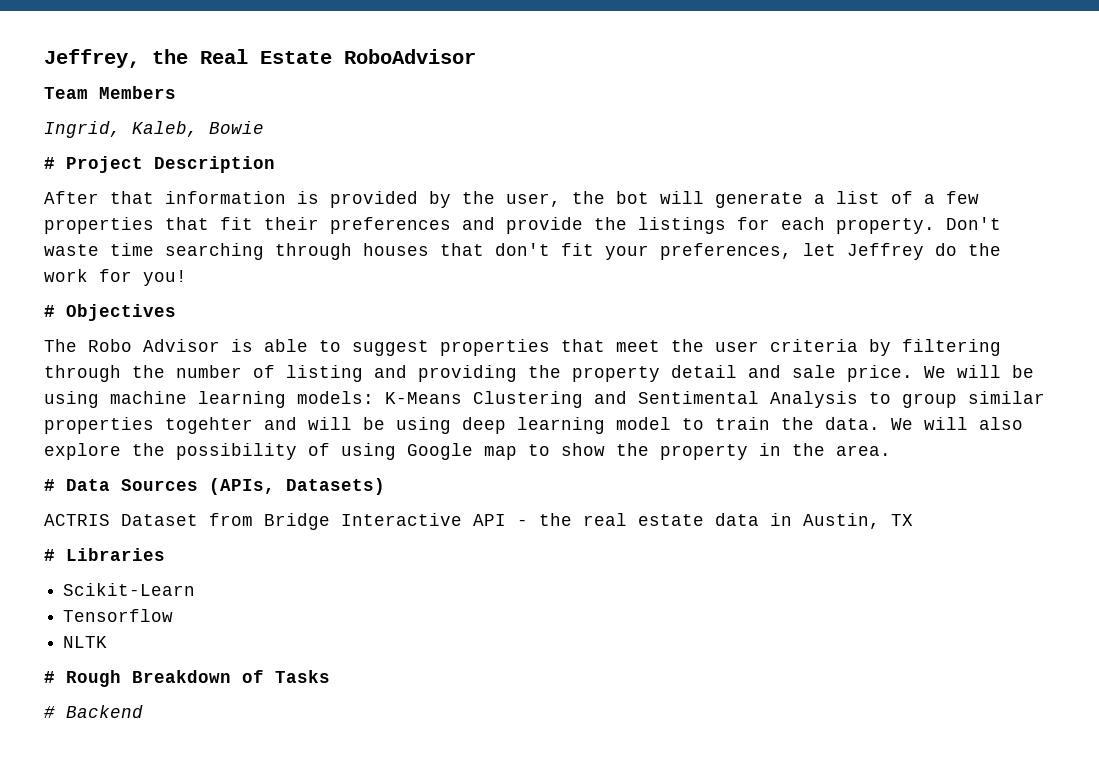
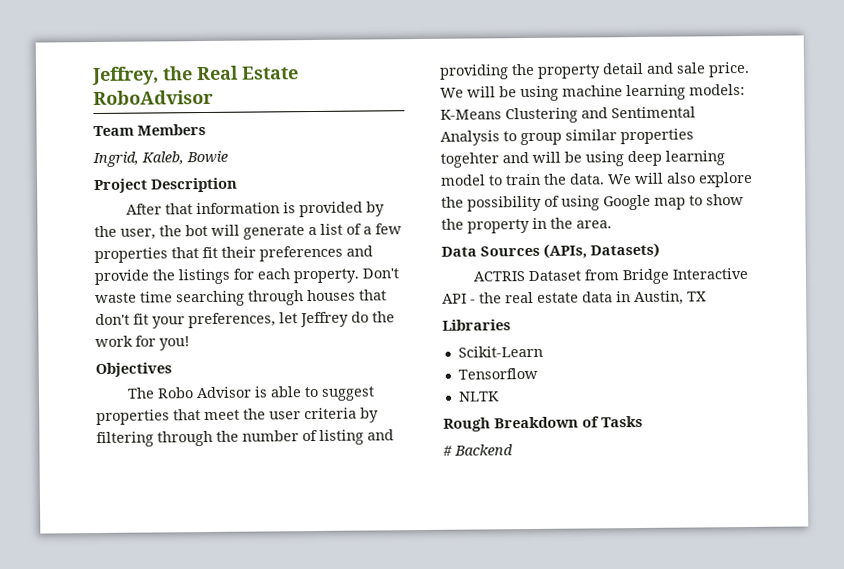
- # Project Description
+ Project Description
- # Objectives
+ Objectives
- # Data Sources (APIs, Datasets)
+ Data Sources (APIs, Datasets)
- # Libraries
+ Libraries
- # Rough Breakdown of Tasks
+ Rough Breakdown of Tasks

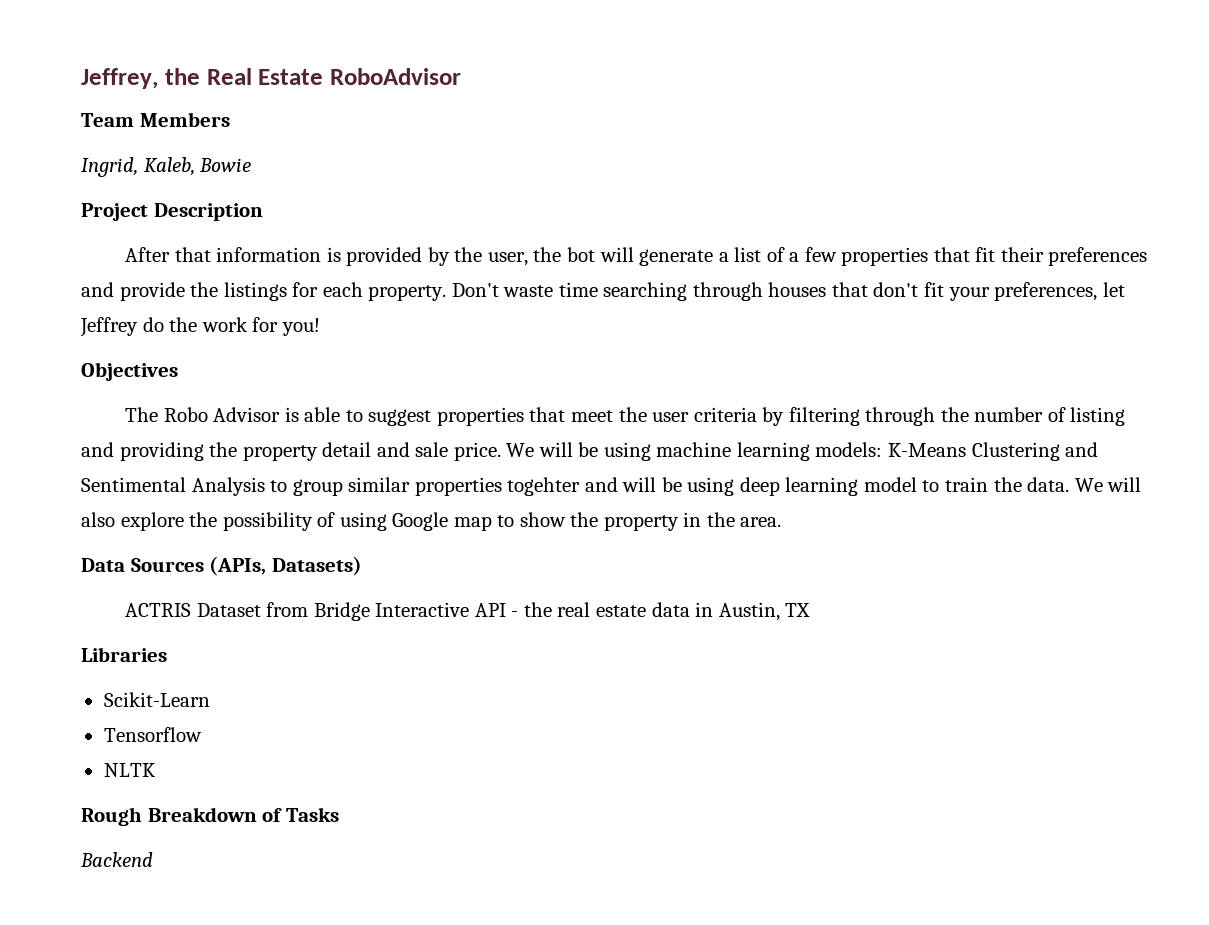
- # Backend
+ Backend

